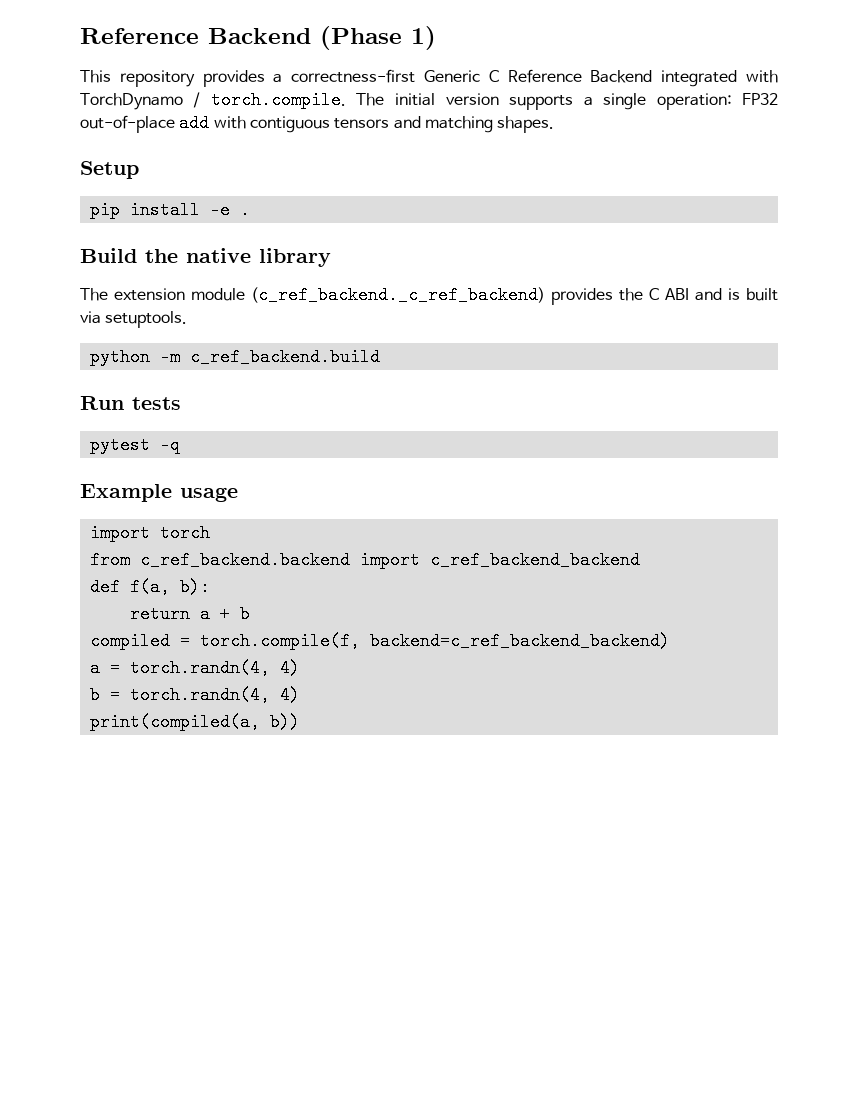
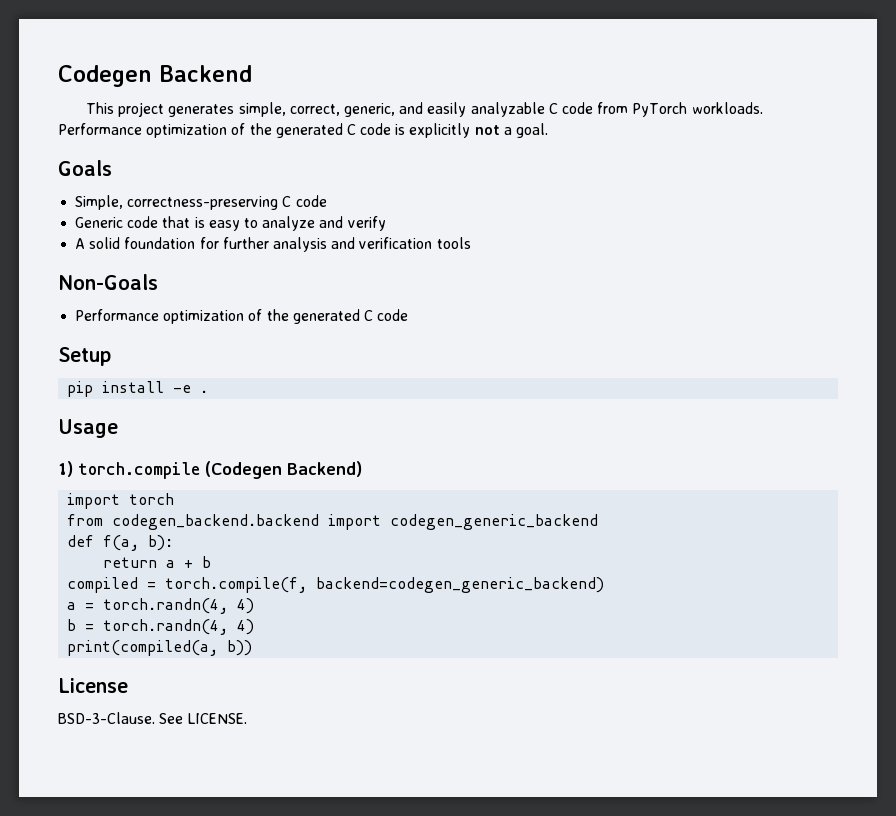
- Reference Backend (Phase 1)
+ Codegen Backend
- This repository provides a correctness-first Generic C Reference Backend integrated with TorchDynamo / torch.compile. The initial version supports a single operation: FP32 out-of-place add with contiguous tensors and matching shapes.
+ This project generates simple, correct, generic, and easily analyzable C code from PyTorch workloads. Performance optimization of the generated C code is explicitly not a goal.
+ Goals
+ Simple, correctness-preserving C code
+ Generic code that is easy to analyze and verify
+ A solid foundation for further analysis and verification tools
+ Non-Goals
+ Performance optimization of the generated C code
- Build the native library
- The extension module (c_ref_backend._c_ref_backend) provides the C ABI and is built via setuptools.
- python -m c_ref_backend.build
- Run tests
- pytest -q
- Example usage
+ Usage
+ 1) torch.compile (Codegen Backend)
- from c_ref_backend.backend import c_ref_backend_backend
+ from codegen_backend.backend import codegen_generic_backend
- compiled = torch.compile(f, backend=c_ref_backend_backend)
+ compiled = torch.compile(f, backend=codegen_generic_backend)
+ License
+ BSD-3-Clause. See LICENSE.

